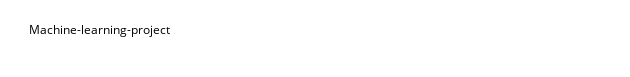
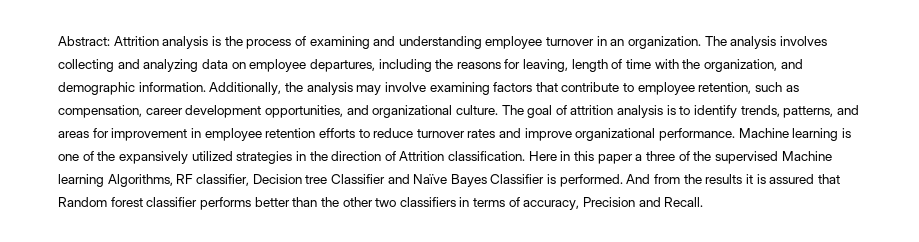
- Machine-learning-project
+ Abstract: Attrition analysis is the process of examining and understanding employee turnover in an organization. The analysis involves collecting and analyzing data on employee departures, including the reasons for leaving, length of time with the organization, and demographic information. Additionally, the analysis may involve examining factors that contribute to employee retention, such as compensation, career development opportunities, and organizational culture. The goal of attrition analysis is to identify trends, patterns, and areas for improvement in employee retention efforts to reduce turnover rates and improve organizational performance. Machine learning is one of the expansively utilized strategies in the direction of Attrition classification. Here in this paper a three of the supervised Machine learning Algorithms, RF classifier, Decision tree Classifier and Naïve Bayes Classifier is performed. And from the results it is assured that Random forest classifier performs better than the other two classifiers in terms of accuracy, Precision and Recall.

